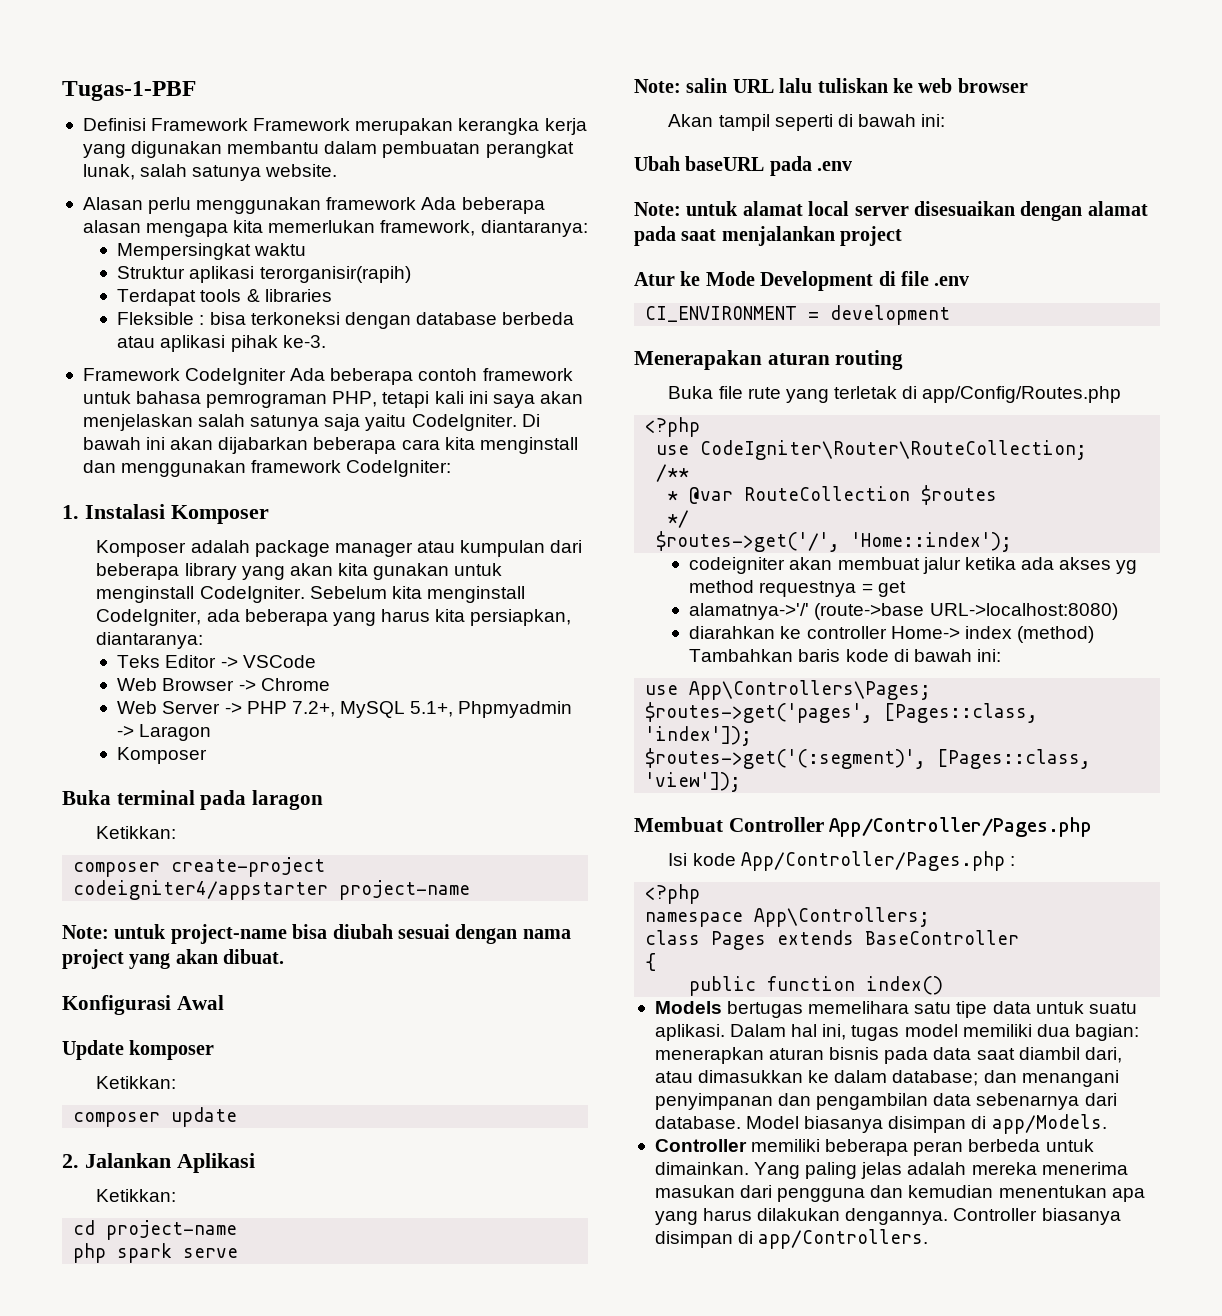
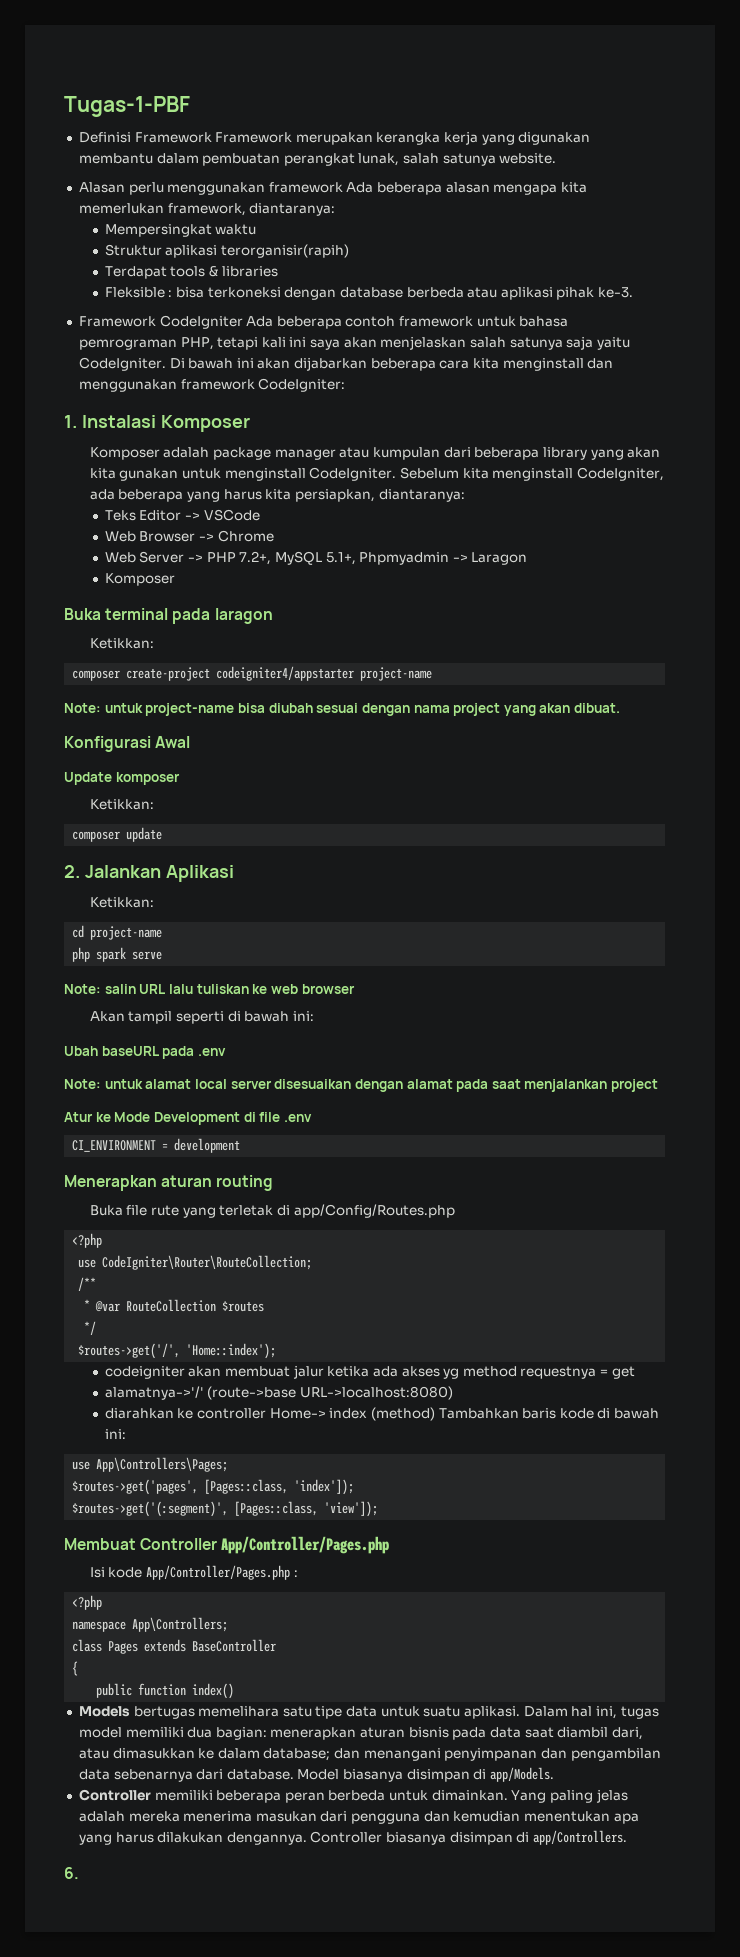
- Menerapakan aturan routing
+ Menerapkan aturan routing
+ 6.

